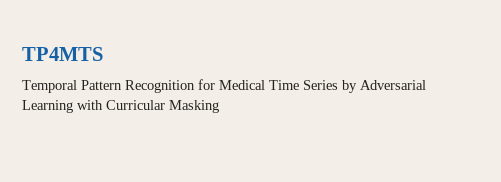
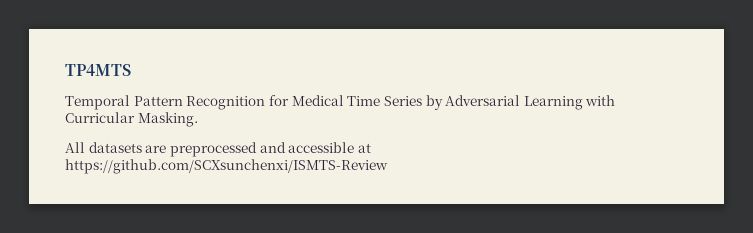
- Temporal Pattern Recognition for Medical Time Series by Adversarial Learning with Curricular Masking
+ Temporal Pattern Recognition for Medical Time Series by Adversarial Learning with Curricular Masking.
+ All datasets are preprocessed and accessible at https://github.com/SCXsunchenxi/ISMTS-Review

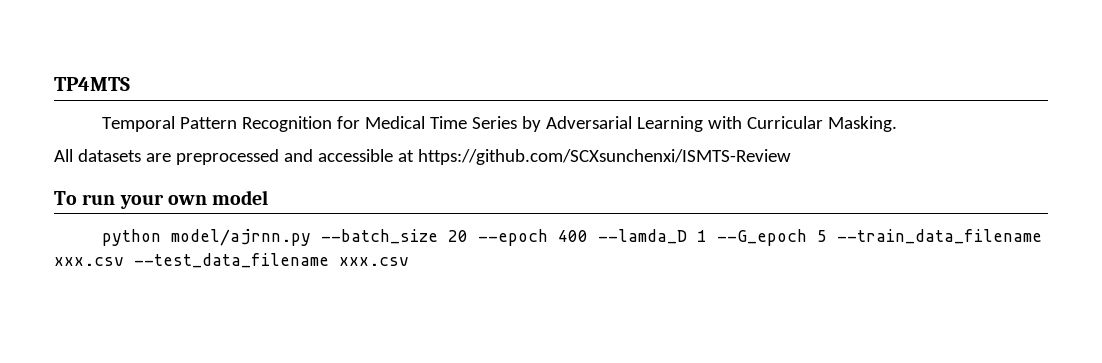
+ To run your own model
+ python model/ajrnn.py --batch_size 20 --epoch 400 --lamda_D 1 --G_epoch 5 --train_data_filename xxx.csv --test_data_filename xxx.csv

